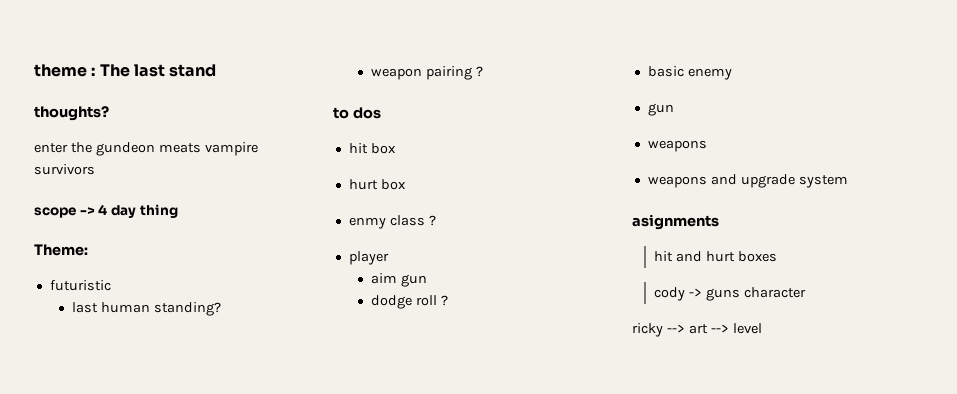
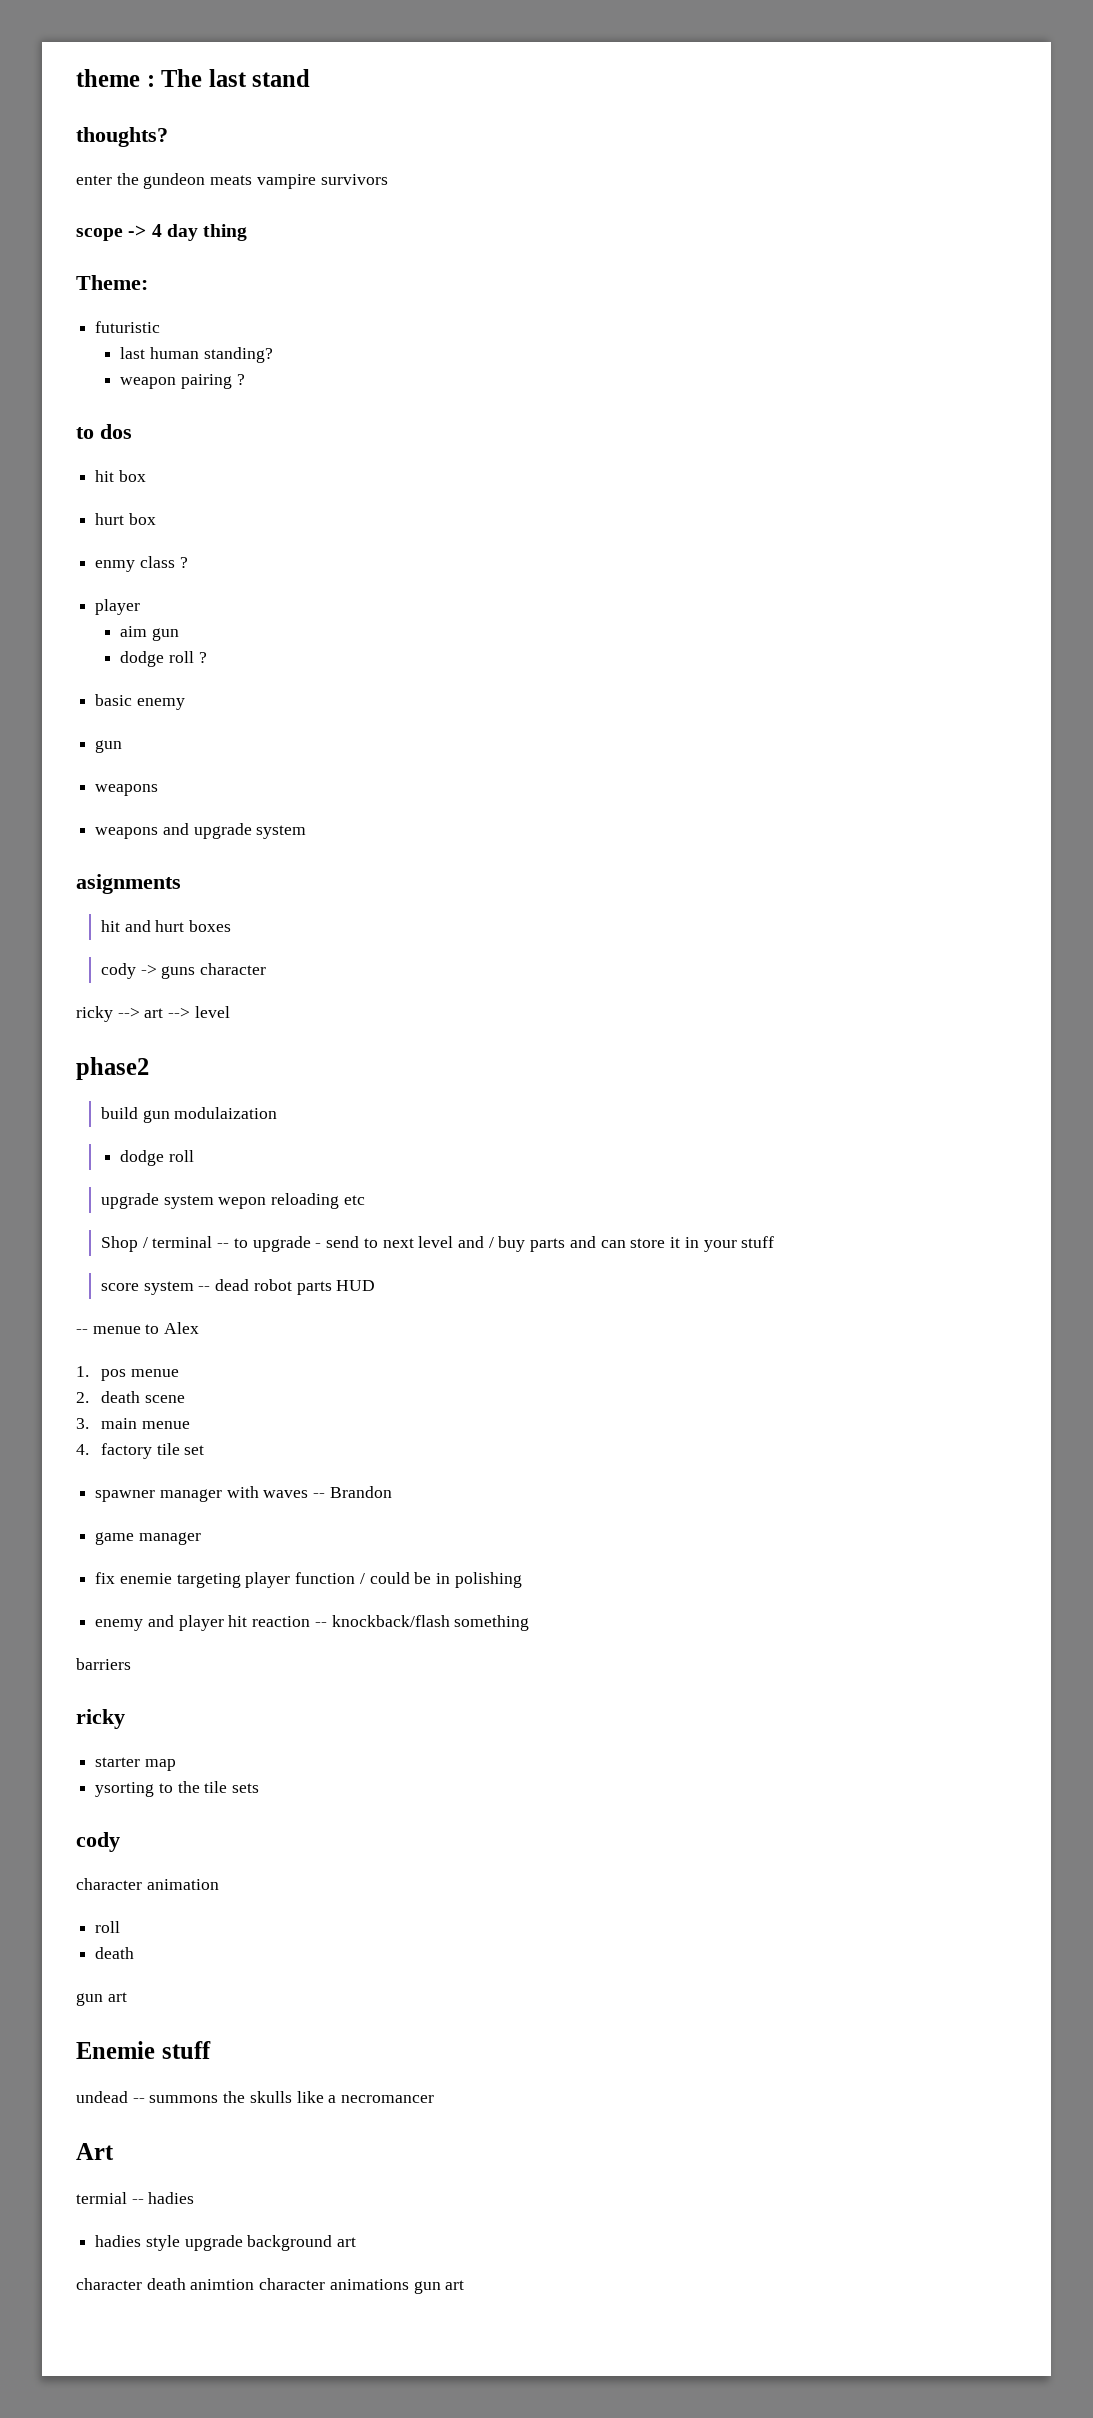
+ phase2
+ build gun modulaization
+ dodge roll
+ upgrade system wepon reloading etc
+ Shop / terminal -- to upgrade - send to next level and / buy parts and can store it in your stuff
+ score system -- dead robot parts HUD
+ -- menue to Alex
+ 1. pos menue
+ 2. death scene
+ 3. main menue
+ 4. factory tile set
+ spawner manager with waves -- Brandon
+ game manager
+ fix enemie targeting player function / could be in polishing
+ enemy and player hit reaction -- knockback/flash something
+ barriers
+ ricky
+ starter map
+ ysorting to the tile sets
+ cody
+ character animation
+ roll
+ death
+ gun art
+ Enemie stuff
+ undead -- summons the skulls like a necromancer
+ Art
+ termial -- hadies
+ hadies style upgrade background art
+ character death animtion character animations gun art

